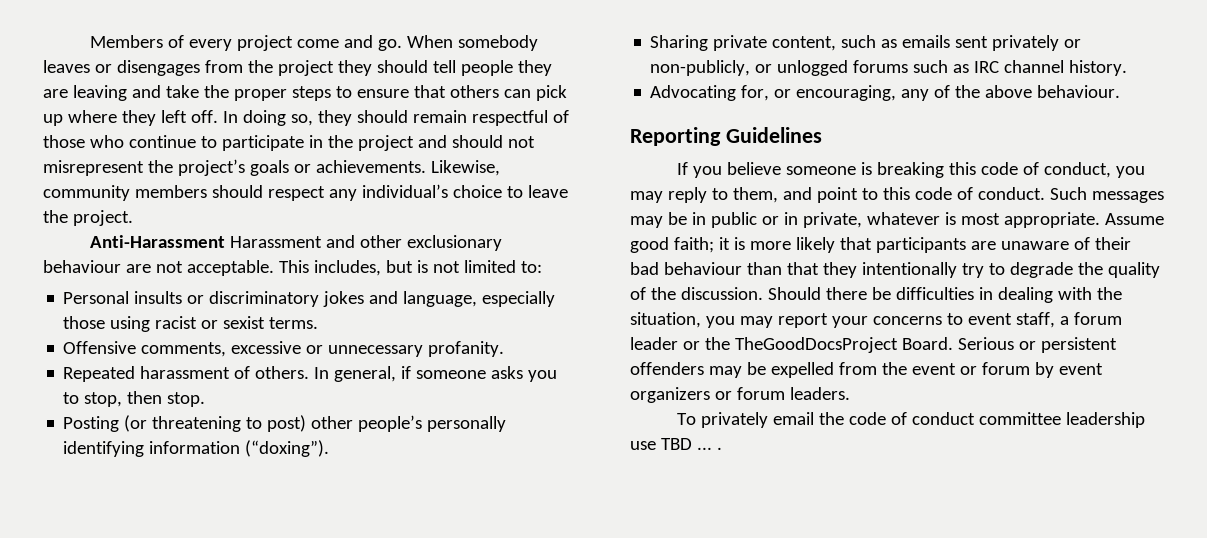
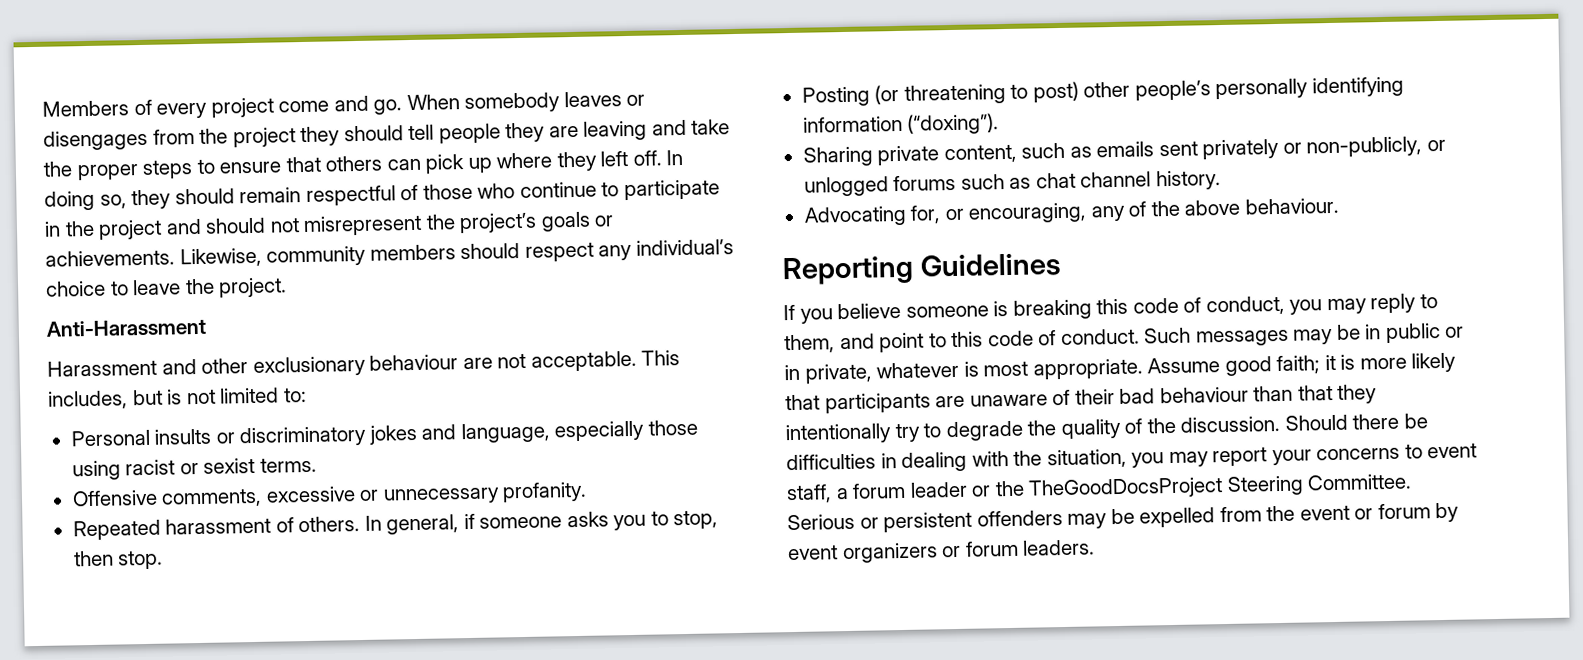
- Anti-Harassment Harassment and other exclusionary behaviour are not acceptable.
+ Anti-Harassment
+ Harassment and other exclusionary behaviour are not acceptable.
- Sharing private content, such as emails sent privately or non-publicly, or unlogged forums such as IRC channel history.
+ Sharing private content, such as emails sent privately or non-publicly, or unlogged forums such as chat channel history.
- Should there be difficulties in dealing with the situation, you may report your concerns to event staff, a forum leader or the TheGoodDocsProject Board.
+ Should there be difficulties in dealing with the situation, you may report your concerns to event staff, a forum leader or the TheGoodDocsProject Steering Committee.
- To privately email the code of conduct committee leadership use TBD ... .

